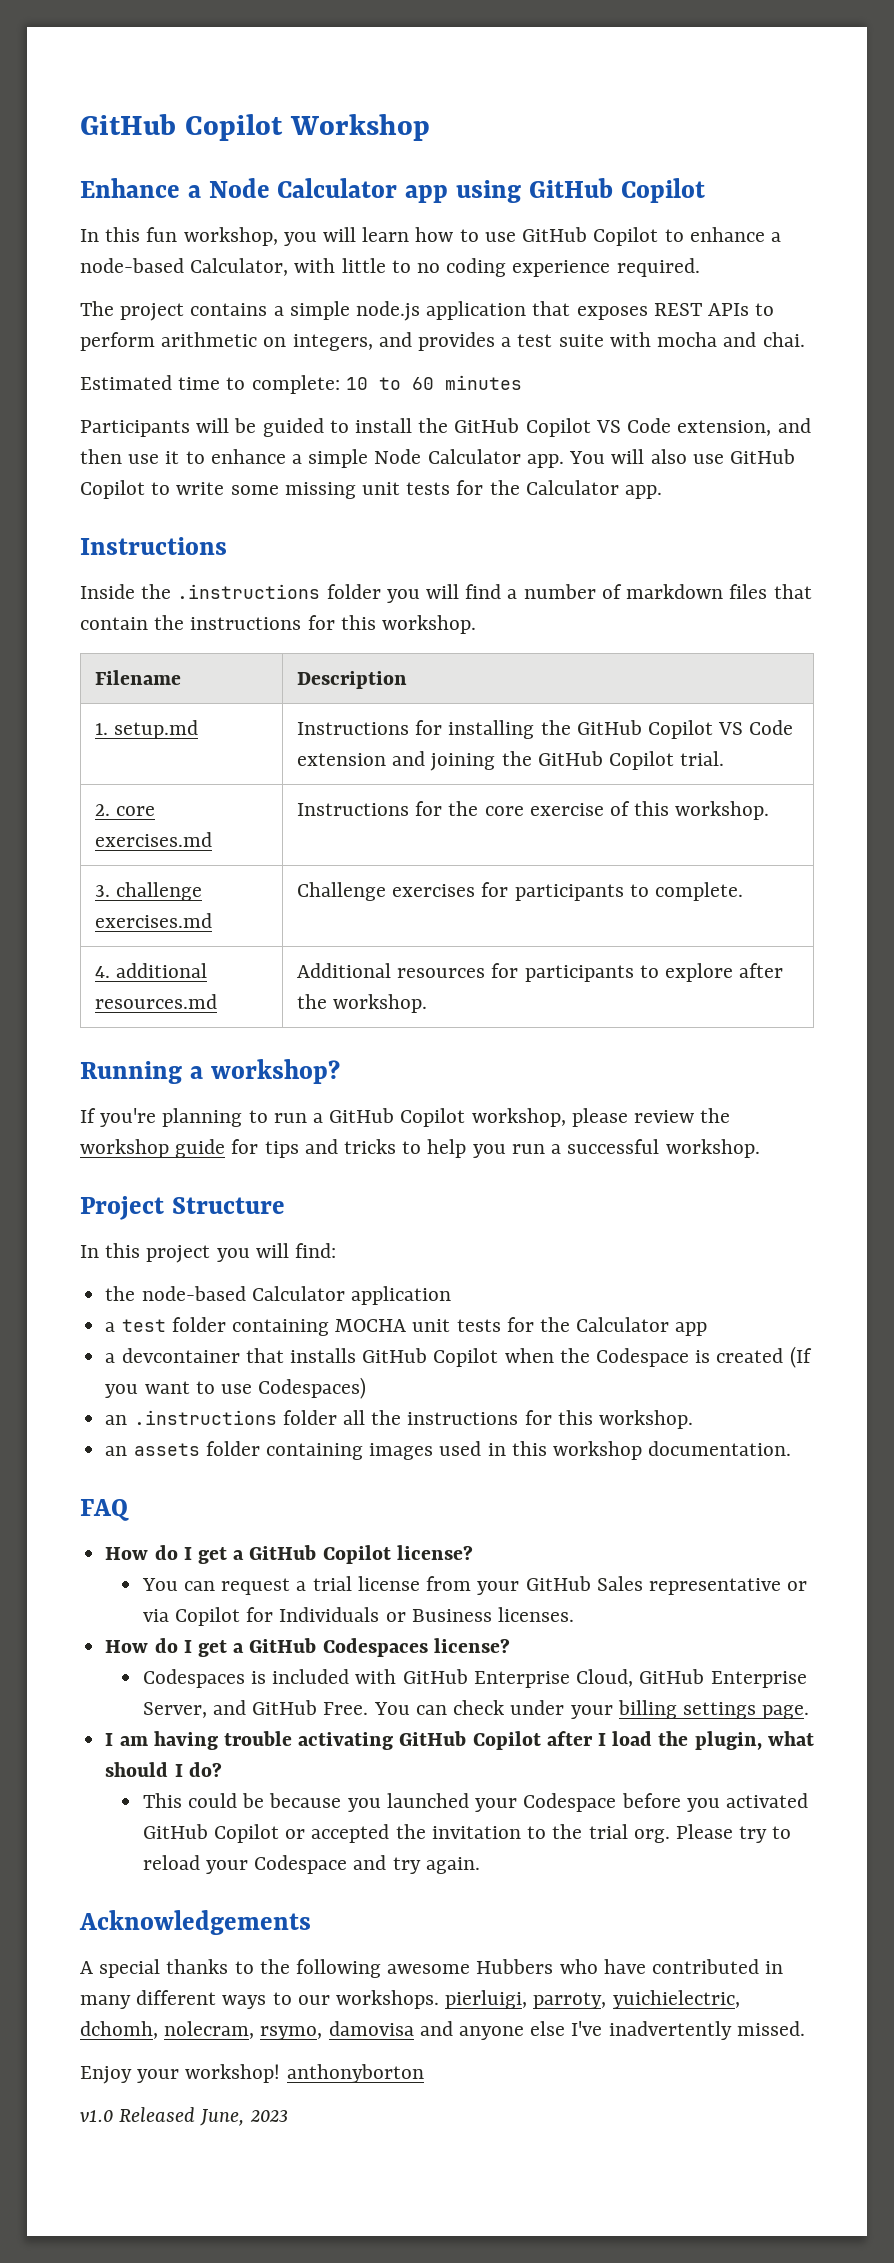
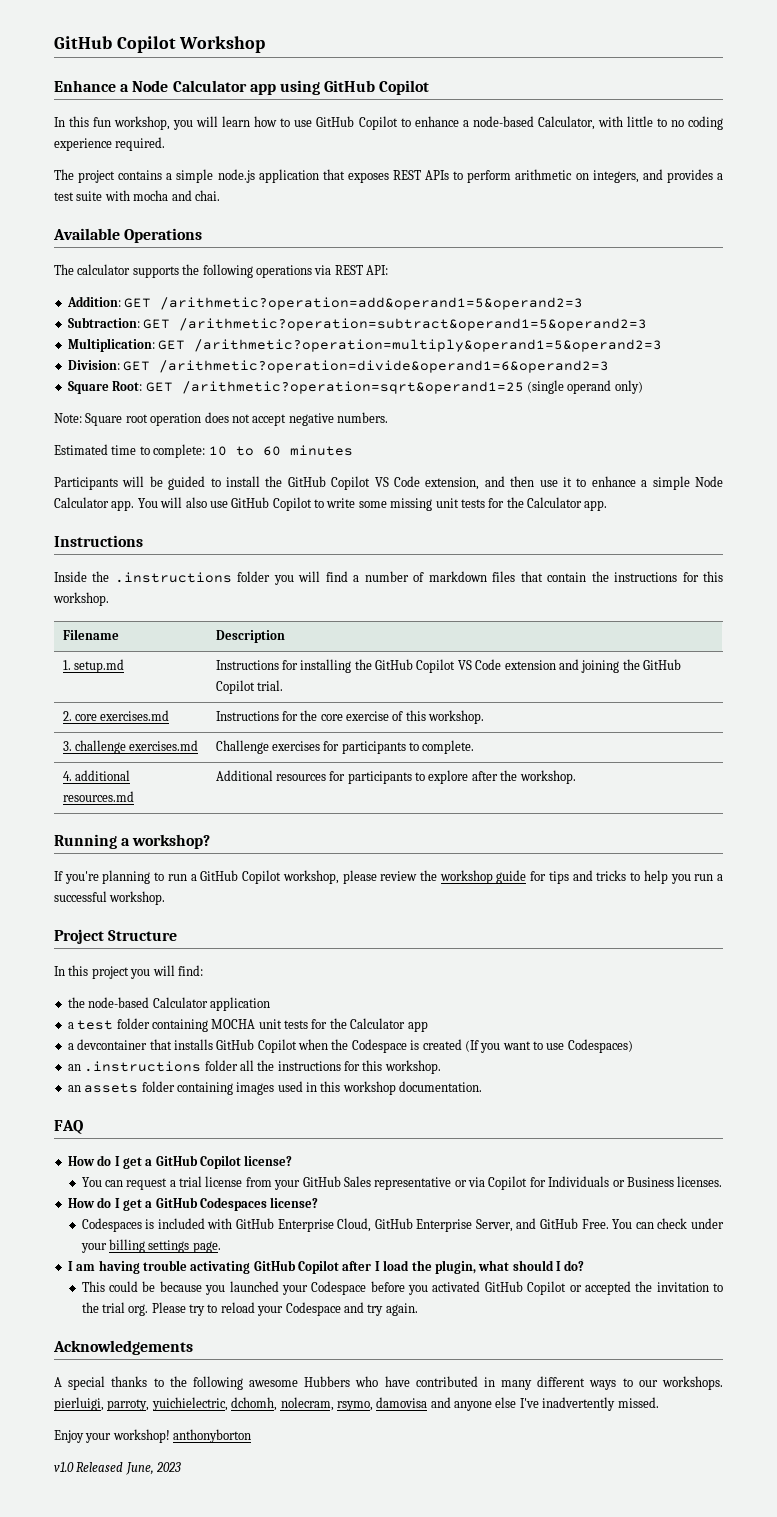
+ Available Operations
+ The calculator supports the following operations via REST API:
+ Addition: GET /arithmetic?operation=add&operand1=5&operand2=3
+ Subtraction: GET /arithmetic?operation=subtract&operand1=5&operand2=3
+ Multiplication: GET /arithmetic?operation=multiply&operand1=5&operand2=3
+ Division: GET /arithmetic?operation=divide&operand1=6&operand2=3
+ Square Root: GET /arithmetic?operation=sqrt&operand1=25 (single operand only)
+ Note: Square root operation does not accept negative numbers.

